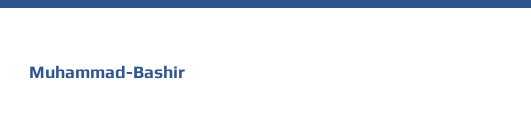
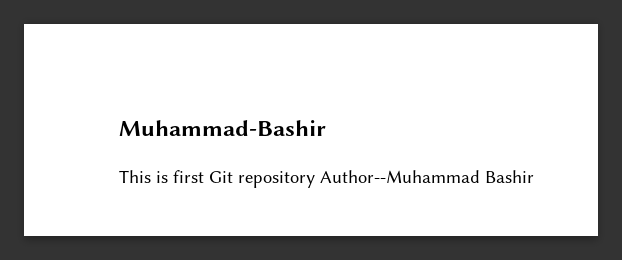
+ This is first Git repository Author--Muhammad Bashir

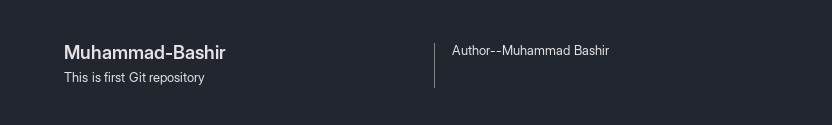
- This is first Git repository Author--Muhammad Bashir
+ This is first Git repository
+ Author--Muhammad Bashir

